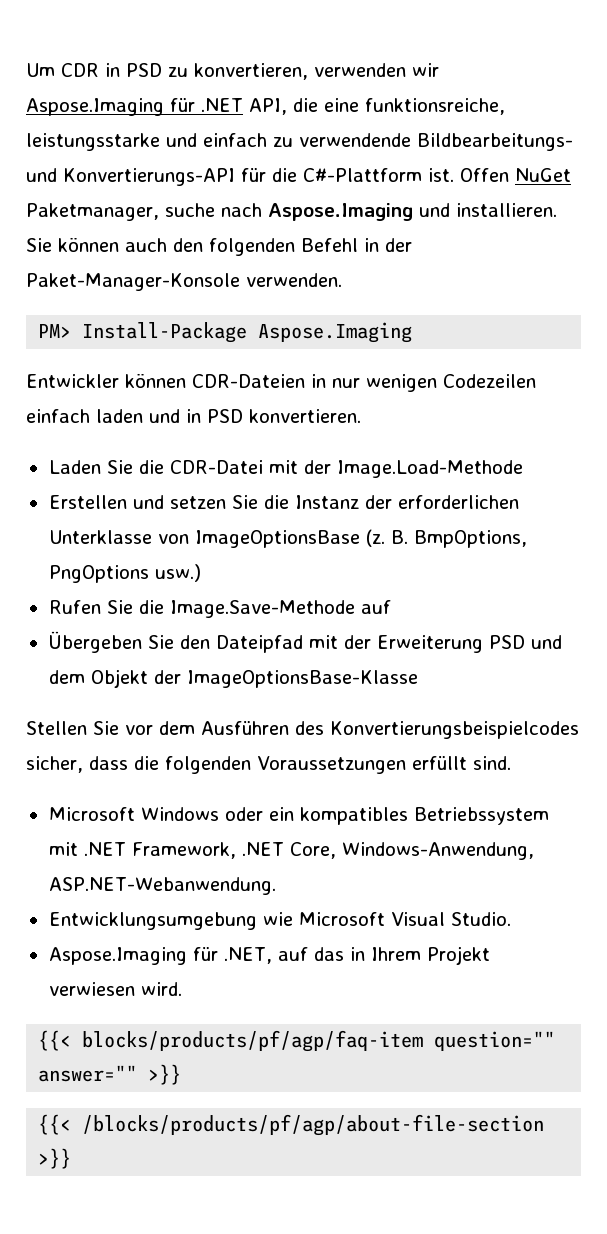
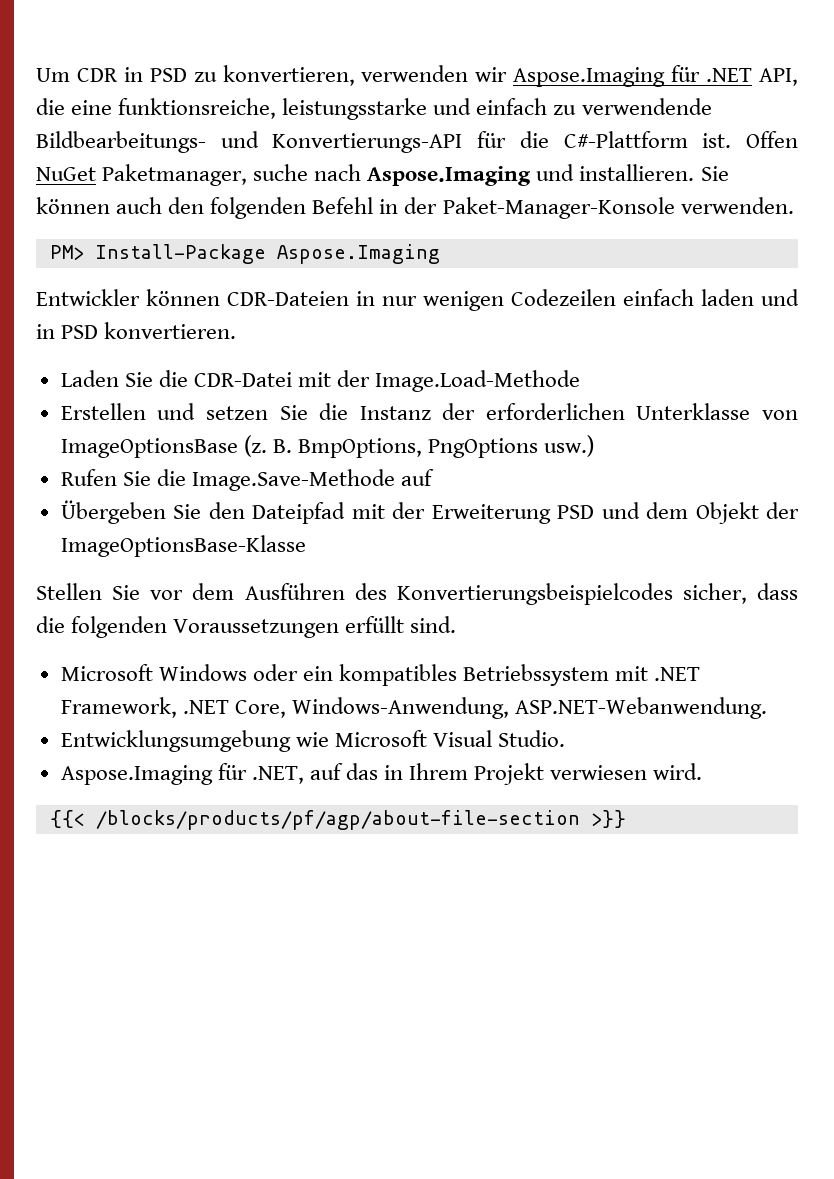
- {{< blocks/products/pf/agp/faq-item question="" answer="" >}}

